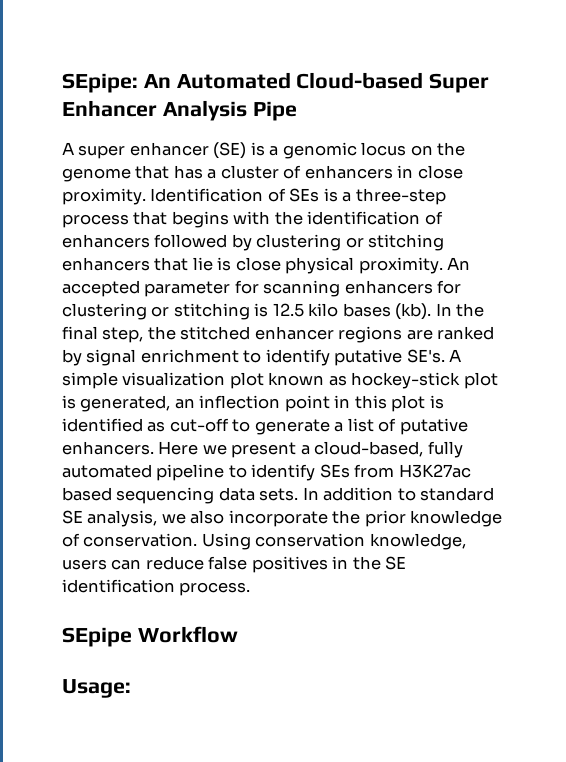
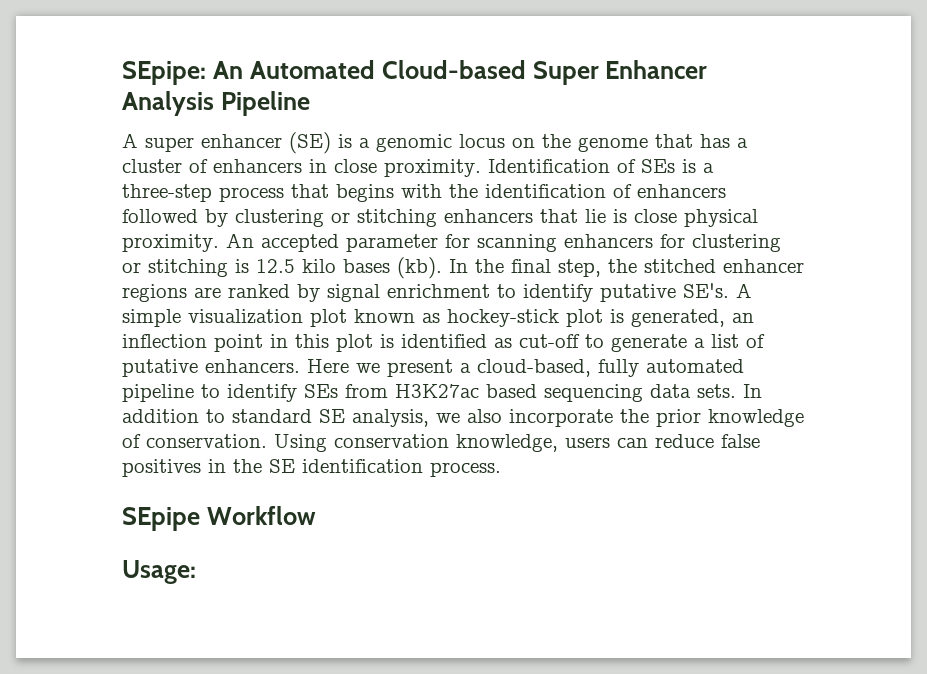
- SEpipe: An Automated Cloud-based Super Enhancer Analysis Pipe
+ SEpipe: An Automated Cloud-based Super Enhancer Analysis Pipeline

